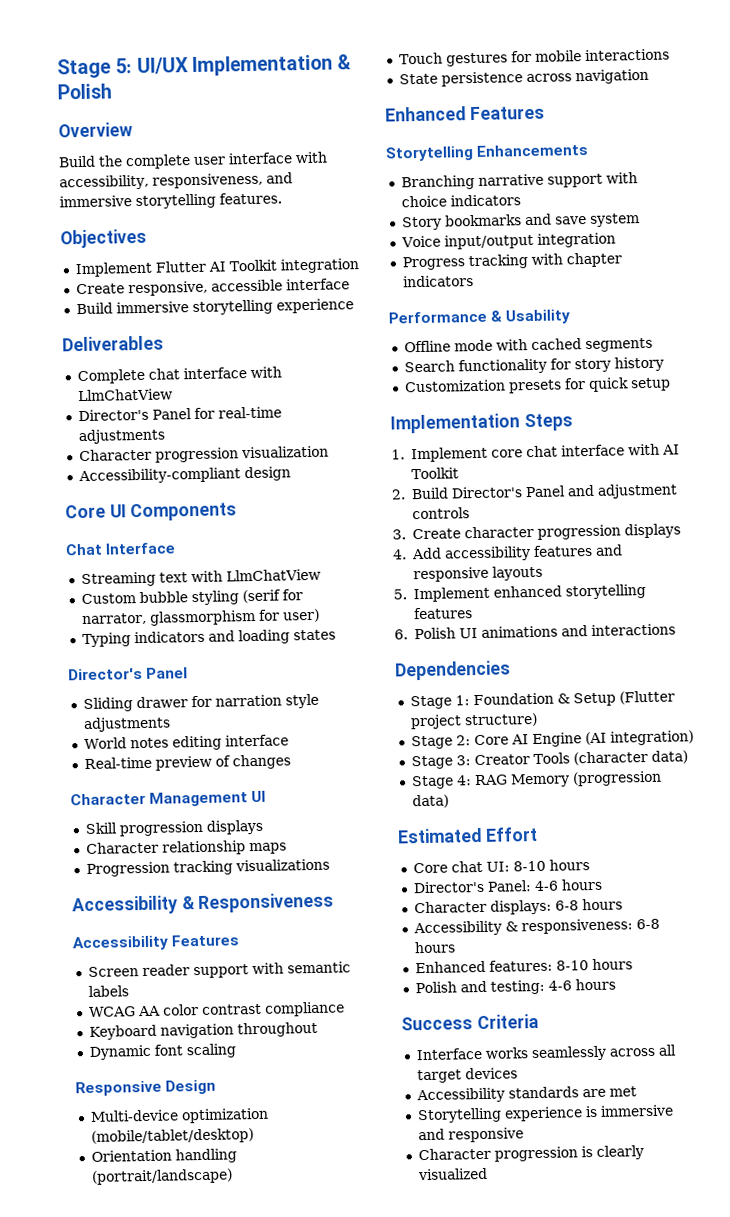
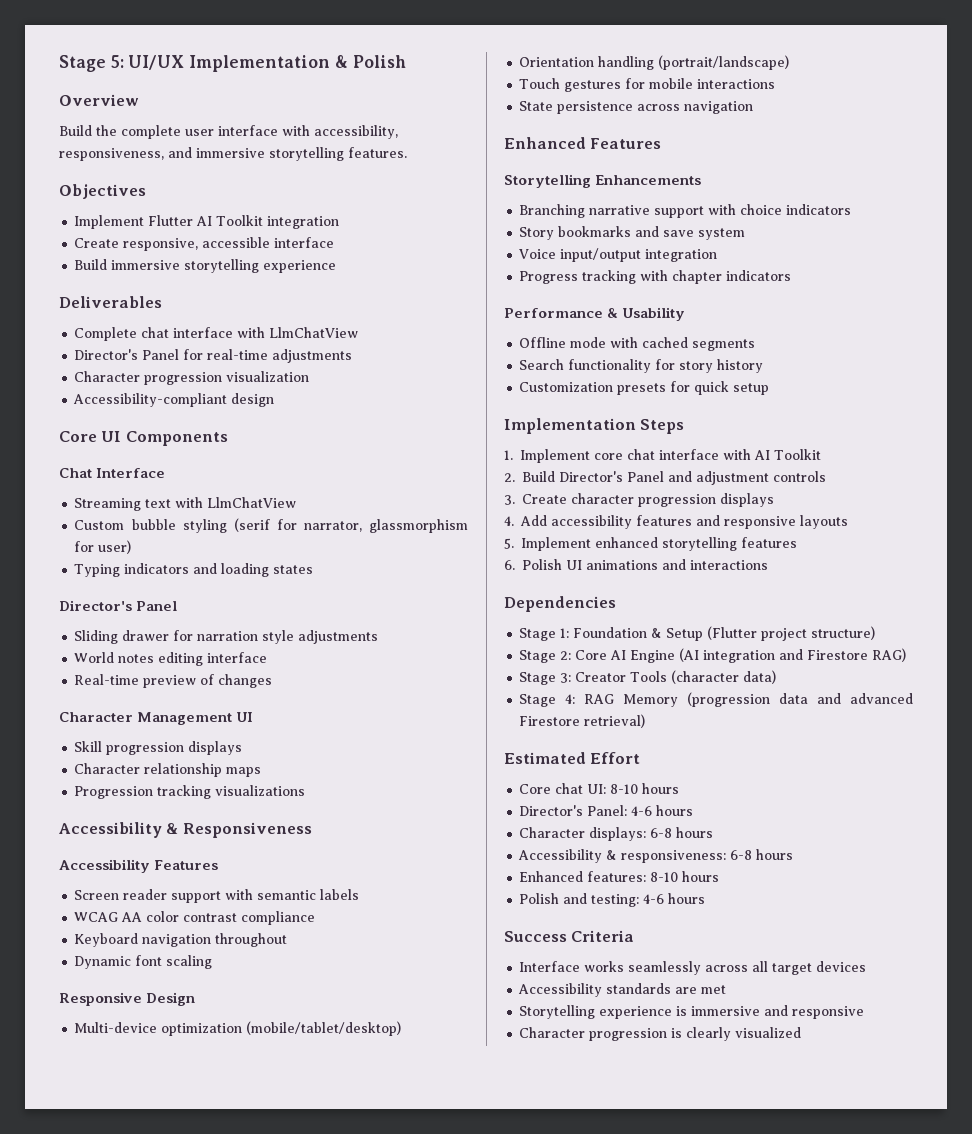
- Stage 2: Core AI Engine (AI integration)
+ Stage 2: Core AI Engine (AI integration and Firestore RAG)
- Stage 4: RAG Memory (progression data)
+ Stage 4: RAG Memory (progression data and advanced Firestore retrieval)

